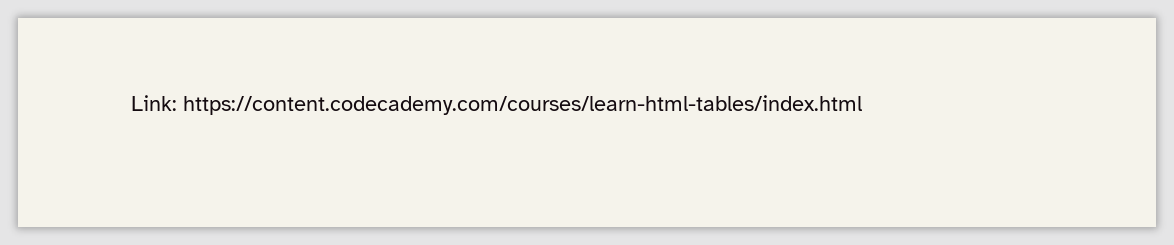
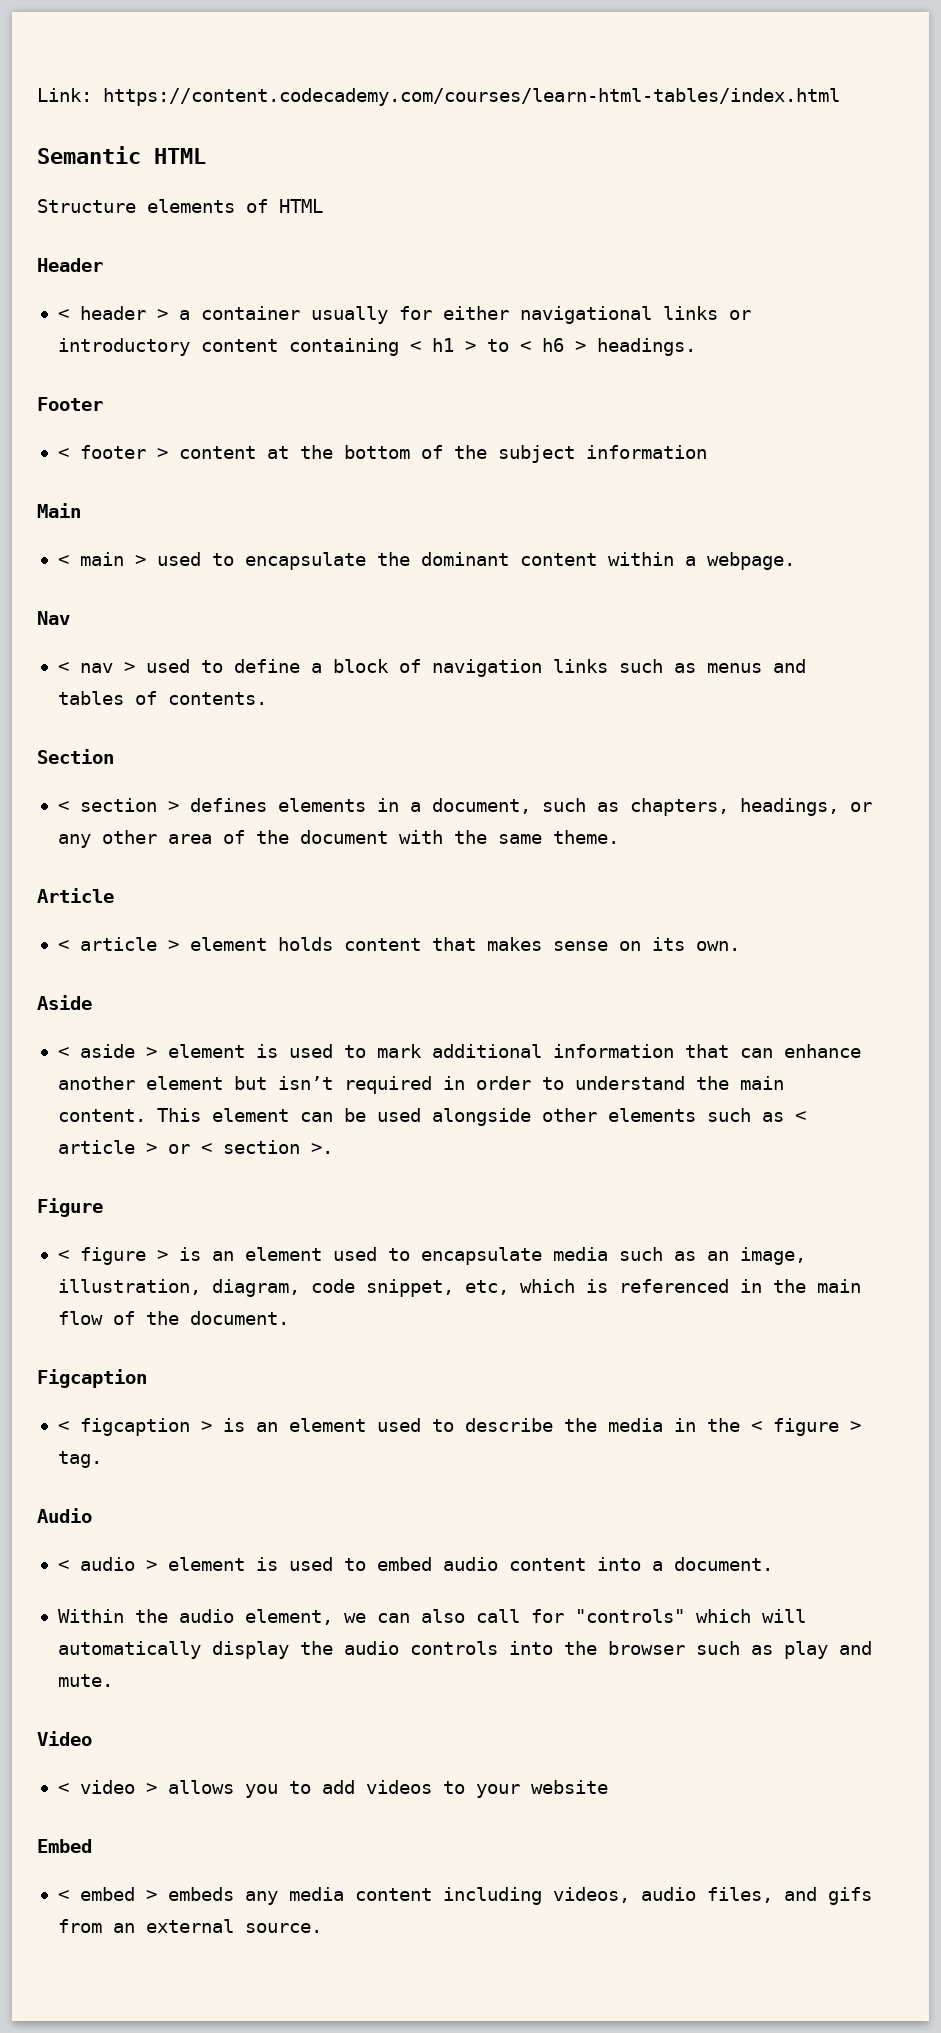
+ Semantic HTML
+ Structure elements of HTML
+ Header
+ < header > a container usually for either navigational links or introductory content containing < h1 > to < h6 > headings.
+ Footer
+ < footer > content at the bottom of the subject information
+ Main
+ < main > used to encapsulate the dominant content within a webpage.
+ Nav
+ < nav > used to define a block of navigation links such as menus and tables of contents.
+ Section
+ < section > defines elements in a document, such as chapters, headings, or any other area of the document with the same theme.
+ Article
+ < article > element holds content that makes sense on its own.
+ Aside
+ < aside > element is used to mark additional information that can enhance another element but isn’t required in order to understand the main content. This element can be used alongside other elements such as < article > or < section >.
+ Figure
+ < figure > is an element used to encapsulate media such as an image, illustration, diagram, code snippet, etc, which is referenced in the main flow of the document.
+ Figcaption
+ < figcaption > is an element used to describe the media in the < figure > tag.
+ Audio
+ < audio > element is used to embed audio content into a document.
+ Within the audio element, we can also call for "controls" which will automatically display the audio controls into the browser such as play and mute.
+ Video
+ < video > allows you to add videos to your website
+ Embed
+ < embed > embeds any media content including videos, audio files, and gifs from an external source.

